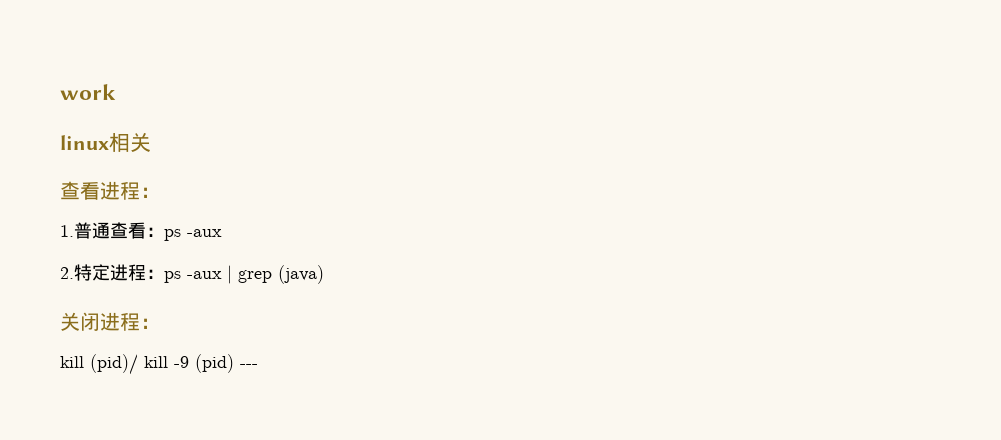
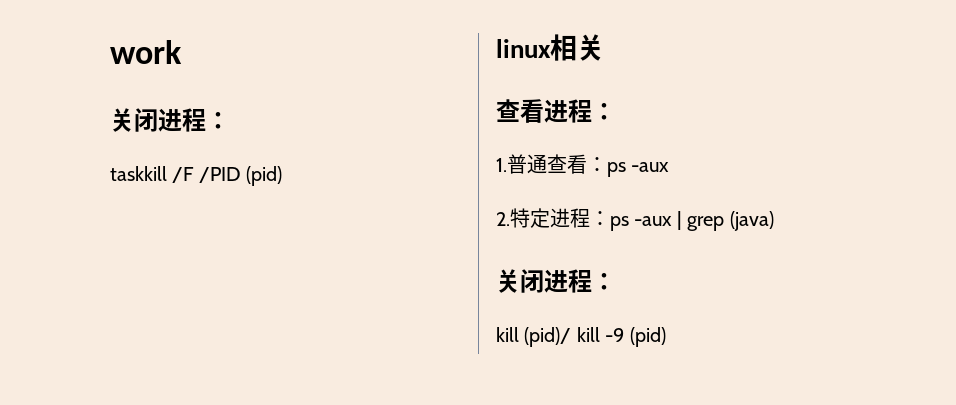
  work
+ 关闭进程：
+ taskkill /F /PID (pid)
- kill (pid)/ kill -9 (pid) ---
+ kill (pid)/ kill -9 (pid)

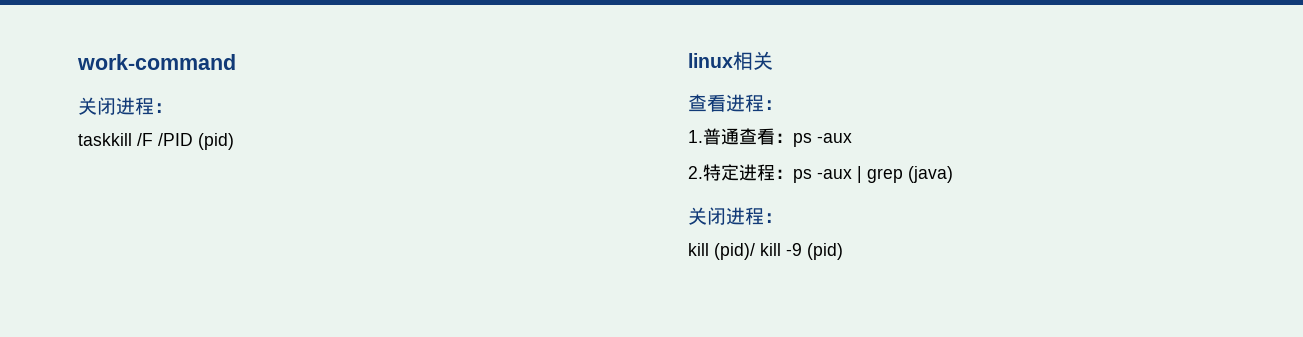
- work
+ work-command

